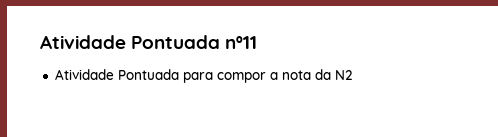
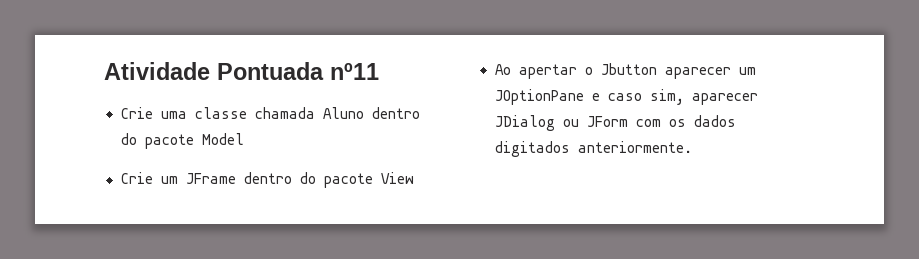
- Atividade Pontuada para compor a nota da N2
+ Crie uma classe chamada Aluno dentro do pacote Model
+ Crie um JFrame dentro do pacote View
+ Ao apertar o Jbutton aparecer um JOptionPane e caso sim, aparecer JDialog ou JForm com os dados digitados anteriormente.

